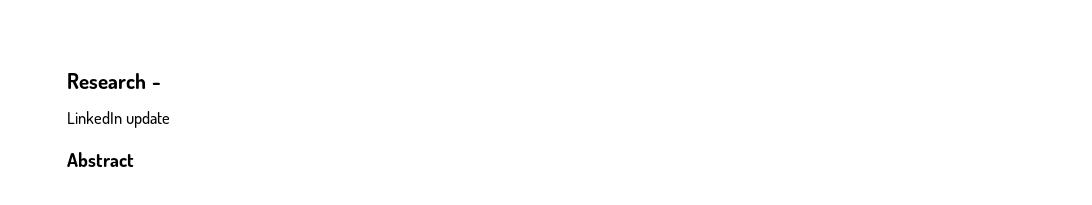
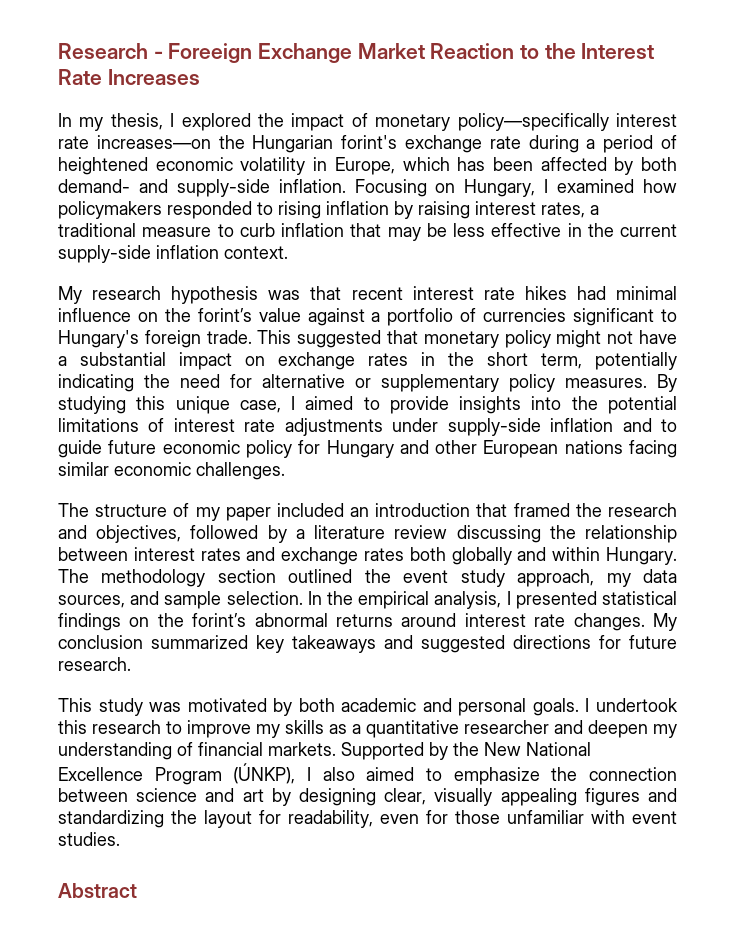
- Research -
- LinkedIn update
+ Research - Foreeign Exchange Market Reaction to the Interest Rate Increases
+ In my thesis, I explored the impact of monetary policy—specifically interest rate increases—on the Hungarian forint's exchange rate during a period of heightened economic volatility in Europe, which has been affected by both demand- and supply-side inflation. Focusing on Hungary, I examined how policymakers responded to rising inflation by raising interest rates, a traditional measure to curb inflation that may be less effective in the current supply-side inflation context.
+ My research hypothesis was that recent interest rate hikes had minimal influence on the forint’s value against a portfolio of currencies significant to Hungary's foreign trade. This suggested that monetary policy might not have a substantial impact on exchange rates in the short term, potentially indicating the need for alternative or supplementary policy measures. By studying this unique case, I aimed to provide insights into the potential limitations of interest rate adjustments under supply-side inflation and to guide future economic policy for Hungary and other European nations facing similar economic challenges.
+ The structure of my paper included an introduction that framed the research and objectives, followed by a literature review discussing the relationship between interest rates and exchange rates both globally and within Hungary. The methodology section outlined the event study approach, my data sources, and sample selection. In the empirical analysis, I presented statistical findings on the forint’s abnormal returns around interest rate changes. My conclusion summarized key takeaways and suggested directions for future research.
+ This study was motivated by both academic and personal goals. I undertook this research to improve my skills as a quantitative researcher and deepen my understanding of financial markets. Supported by the New National Excellence Program (ÚNKP), I also aimed to emphasize the connection between science and art by designing clear, visually appealing figures and standardizing the layout for readability, even for those unfamiliar with event studies.

